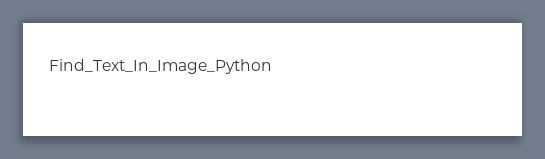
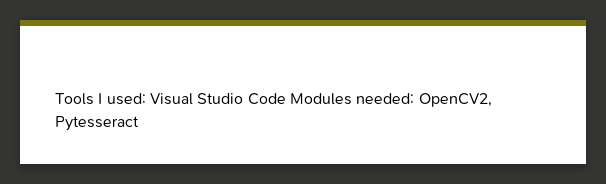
- Find_Text_In_Image_Python
+ Tools I used: Visual Studio Code Modules needed: OpenCV2, Pytesseract

